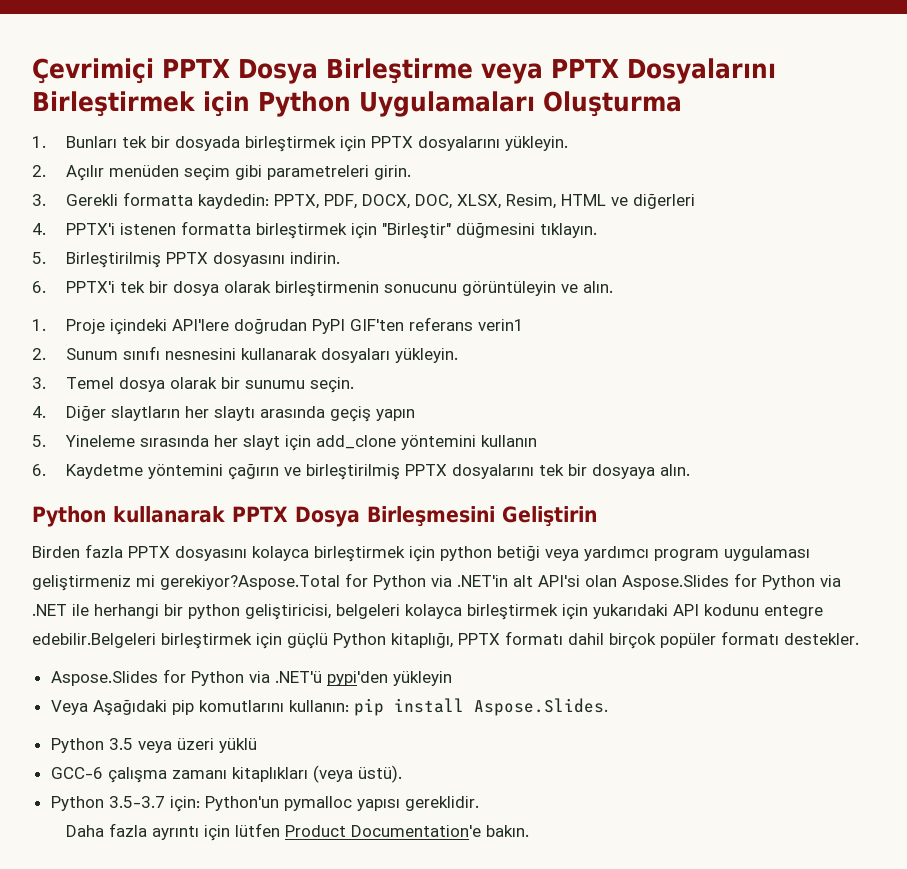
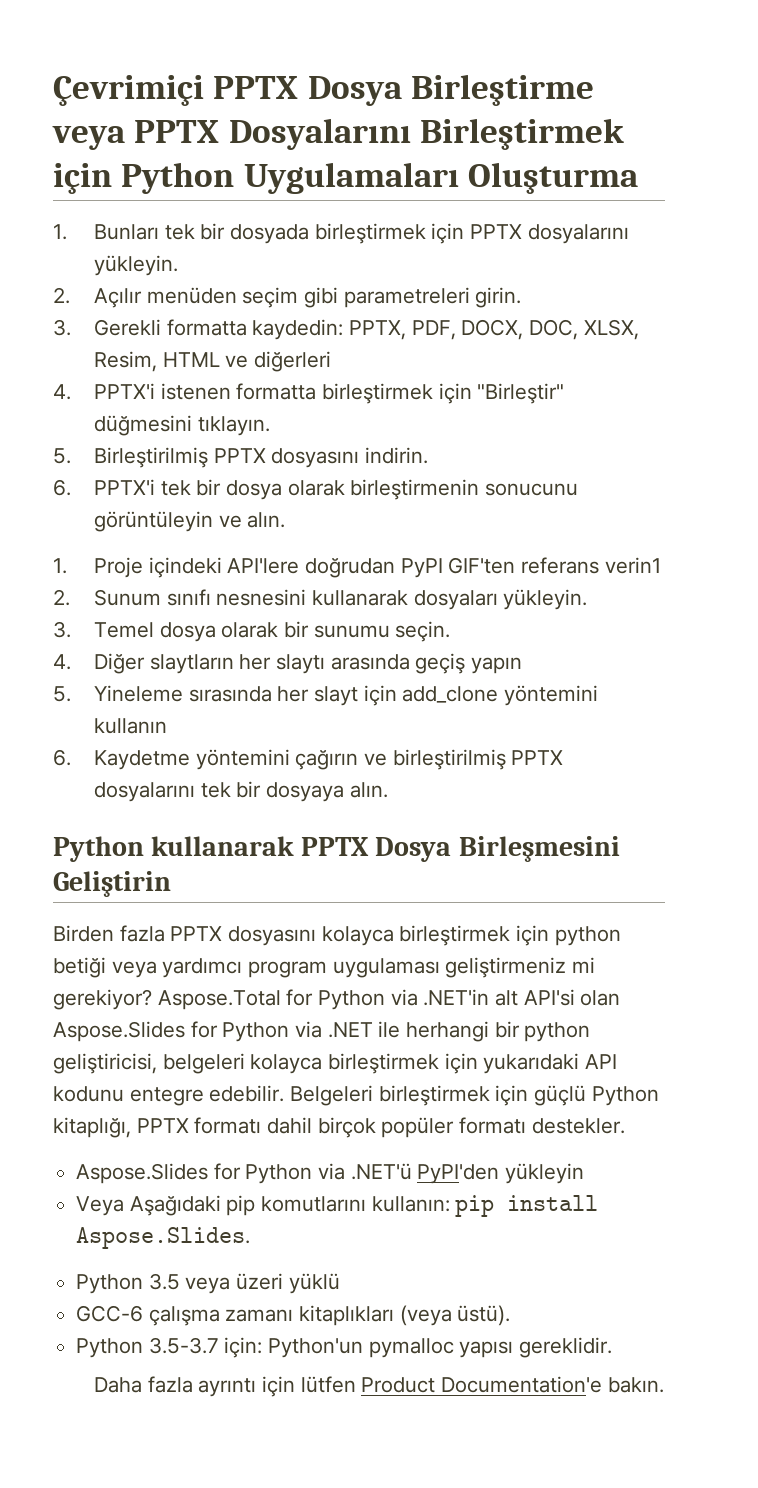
- Birden fazla PPTX dosyasını kolayca birleştirmek için python betiği veya yardımcı program uygulaması geliştirmeniz mi gerekiyor?Aspose.Total for Python via .NET'in alt API'si olan Aspose.Slides for Python via .NET ile herhangi bir python geliştiricisi, belgeleri kolayca birleştirmek için yukarıdaki API kodunu entegre edebilir.Belgeleri birleştirmek için güçlü Python kitaplığı, PPTX formatı dahil birçok popüler formatı destekler.
+ Birden fazla PPTX dosyasını kolayca birleştirmek için python betiği veya yardımcı program uygulaması geliştirmeniz mi gerekiyor? Aspose.Total for Python via .NET'in alt API'si olan Aspose.Slides for Python via .NET ile herhangi bir python geliştiricisi, belgeleri kolayca birleştirmek için yukarıdaki API kodunu entegre edebilir. Belgeleri birleştirmek için güçlü Python kitaplığı, PPTX formatı dahil birçok popüler formatı destekler.
- Aspose.Slides for Python via .NET'ü pypi'den yükleyin
+ Aspose.Slides for Python via .NET'ü PyPI'den yükleyin

